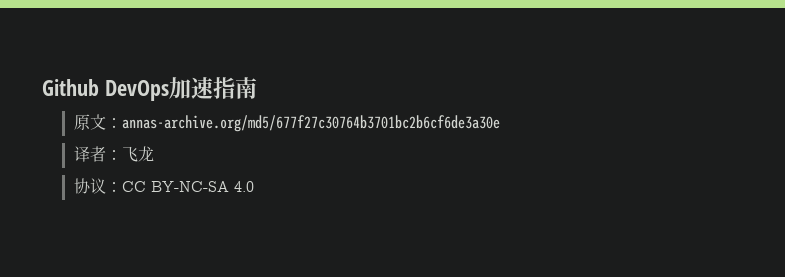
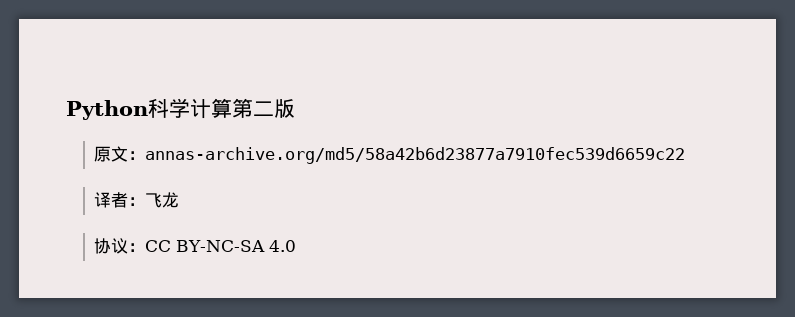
- Github DevOps加速指南
+ Python科学计算第二版
- 原文：annas-archive.org/md5/677f27c30764b3701bc2b6cf6de3a30e
+ 原文：annas-archive.org/md5/58a42b6d23877a7910fec539d6659c22

